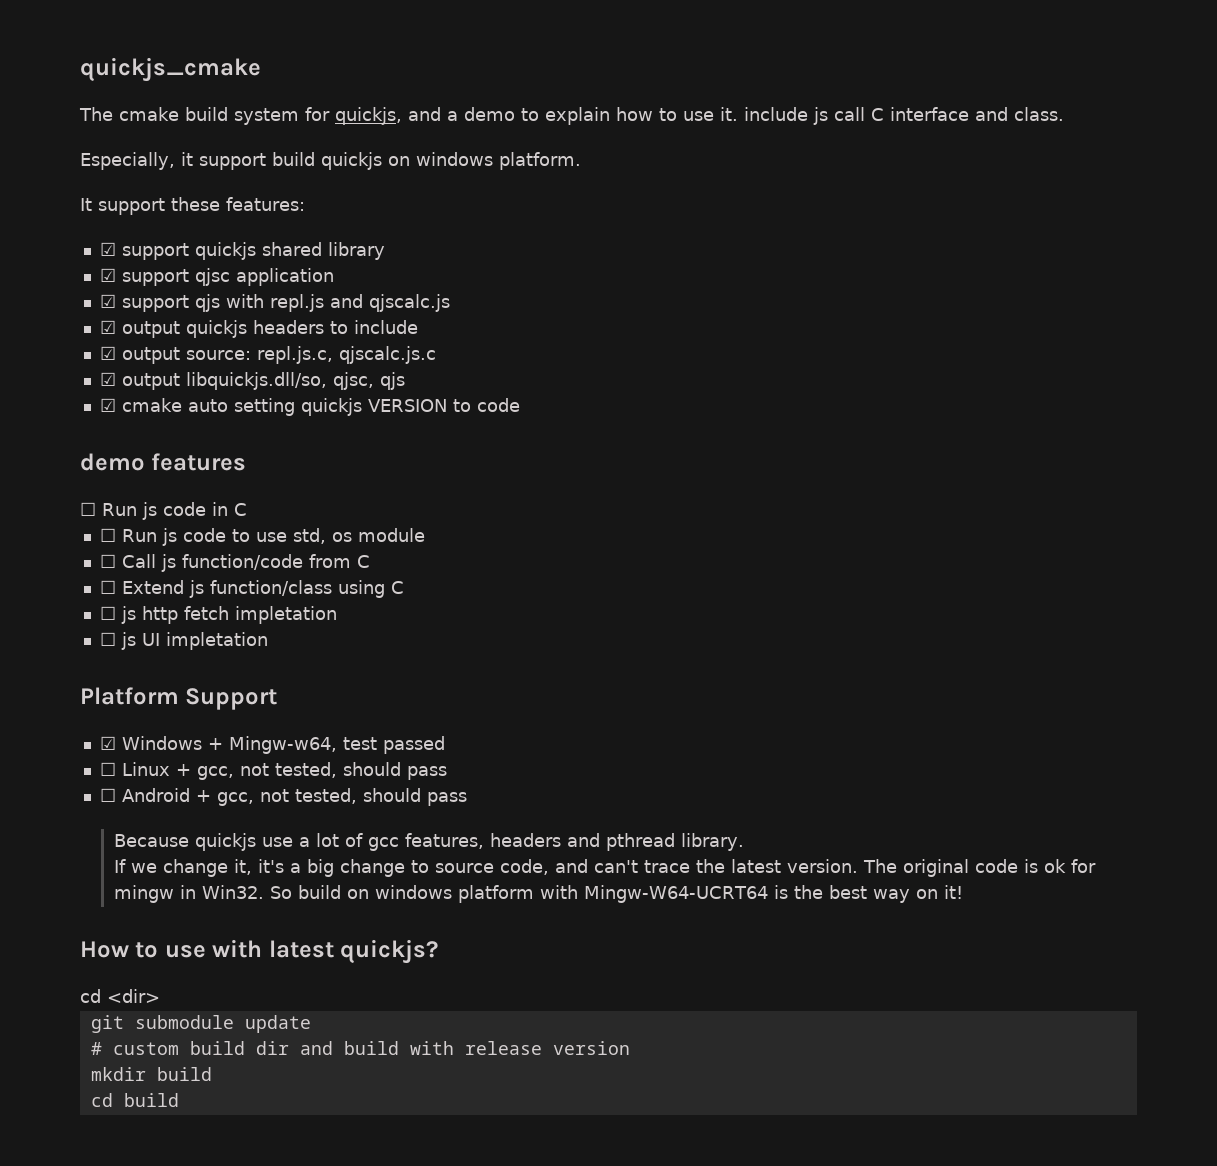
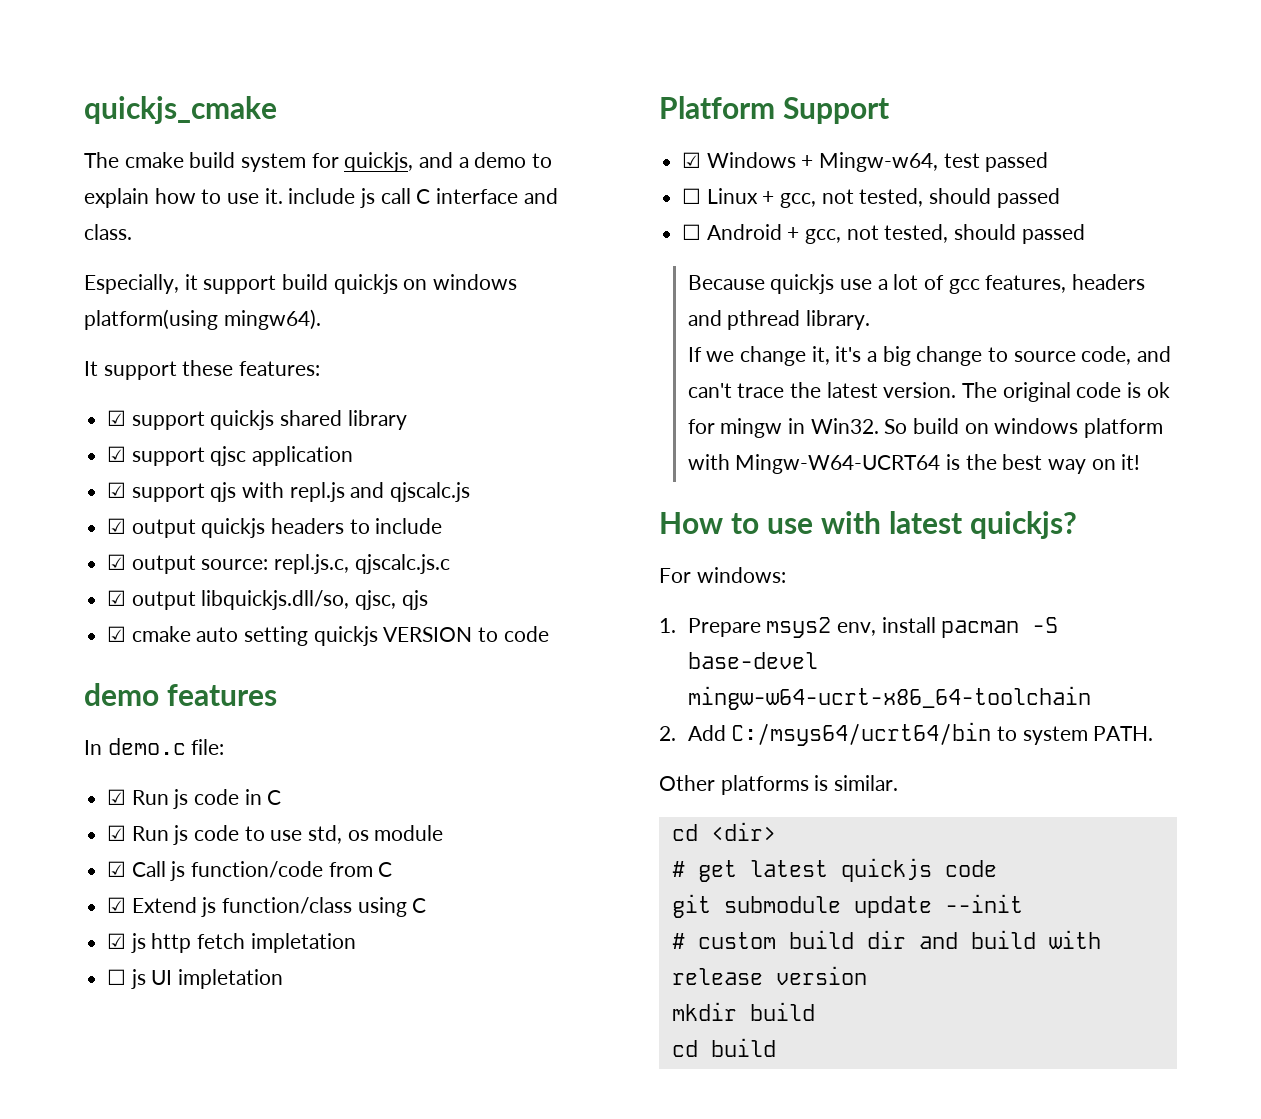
- Especially, it support build quickjs on windows platform.
+ Especially, it support build quickjs on windows platform(using mingw64).
- ☐ Run js code in C
+ In demo.c file:
+ ☑ Run js code in C
- ☐ Run js code to use std, os module
+ ☑ Run js code to use std, os module
- ☐ Call js function/code from C
+ ☑ Call js function/code from C
- ☐ Extend js function/class using C
+ ☑ Extend js function/class using C
- ☐ js http fetch impletation
+ ☑ js http fetch impletation
- ☐ Linux + gcc, not tested, should pass
+ ☐ Linux + gcc, not tested, should passed
- ☐ Android + gcc, not tested, should pass
+ ☐ Android + gcc, not tested, should passed
+ For windows:
+ 1. Prepare msys2 env, install pacman -S base-devel mingw-w64-ucrt-x86_64-toolchain
+ 2. Add C:/msys64/ucrt64/bin to system PATH.
+ Other platforms is similar.
  cd <dir>
+ # get latest quickjs code
- git submodule update
+ git submodule update --init

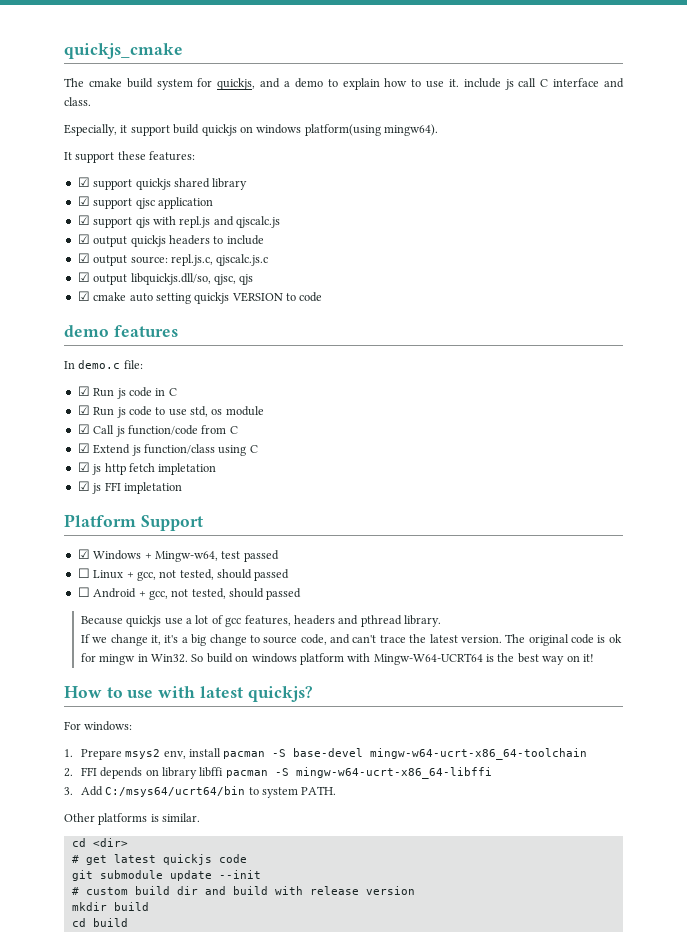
- ☐ js UI impletation
+ ☑ js FFI impletation
- 2. Add C:/msys64/ucrt64/bin to system PATH.
+ 2. FFI depends on library libffi pacman -S mingw-w64-ucrt-x86_64-libffi
+ 3. Add C:/msys64/ucrt64/bin to system PATH.

